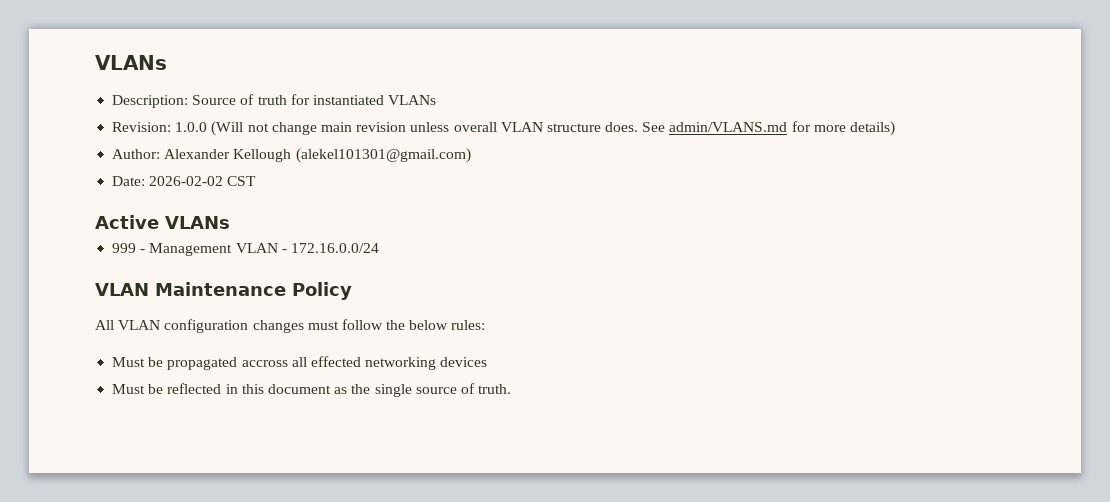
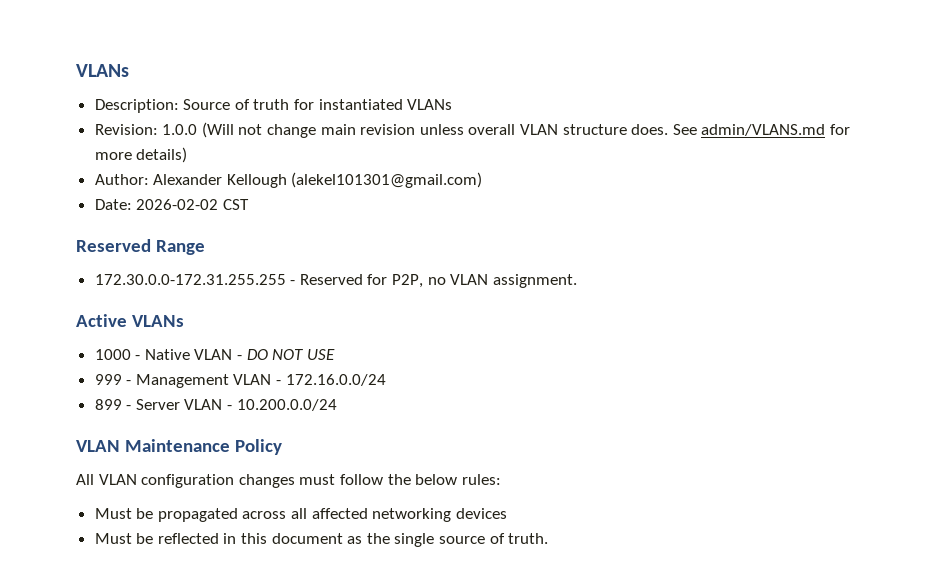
+ Reserved Range
+ 172.30.0.0-172.31.255.255 - Reserved for P2P, no VLAN assignment.
  Active VLANs
+ 1000 - Native VLAN - DO NOT USE
+ 899 - Server VLAN - 10.200.0.0/24
- Must be propagated accross all effected networking devices
+ Must be propagated across all affected networking devices

